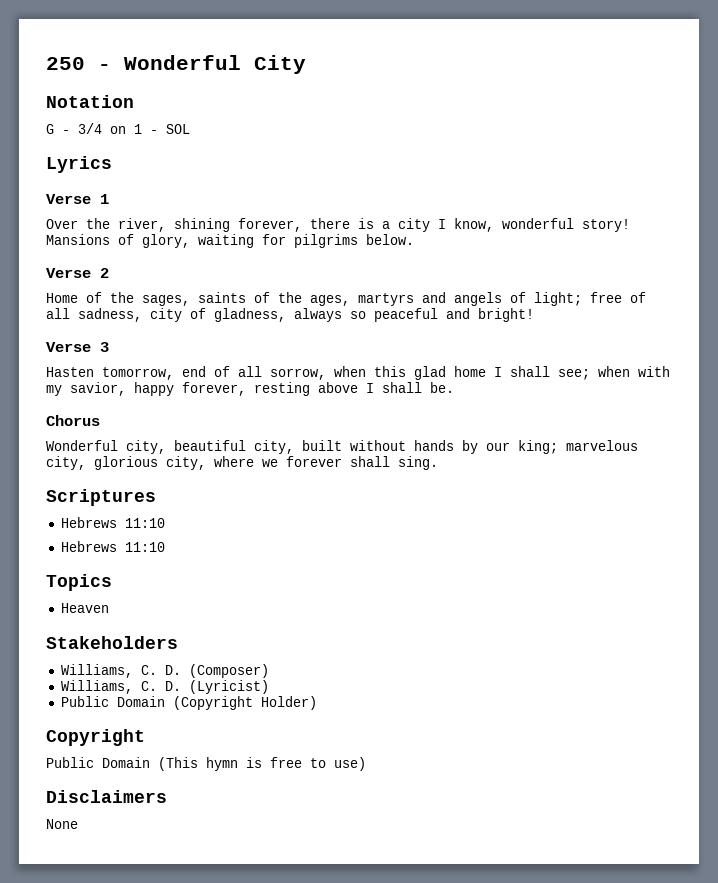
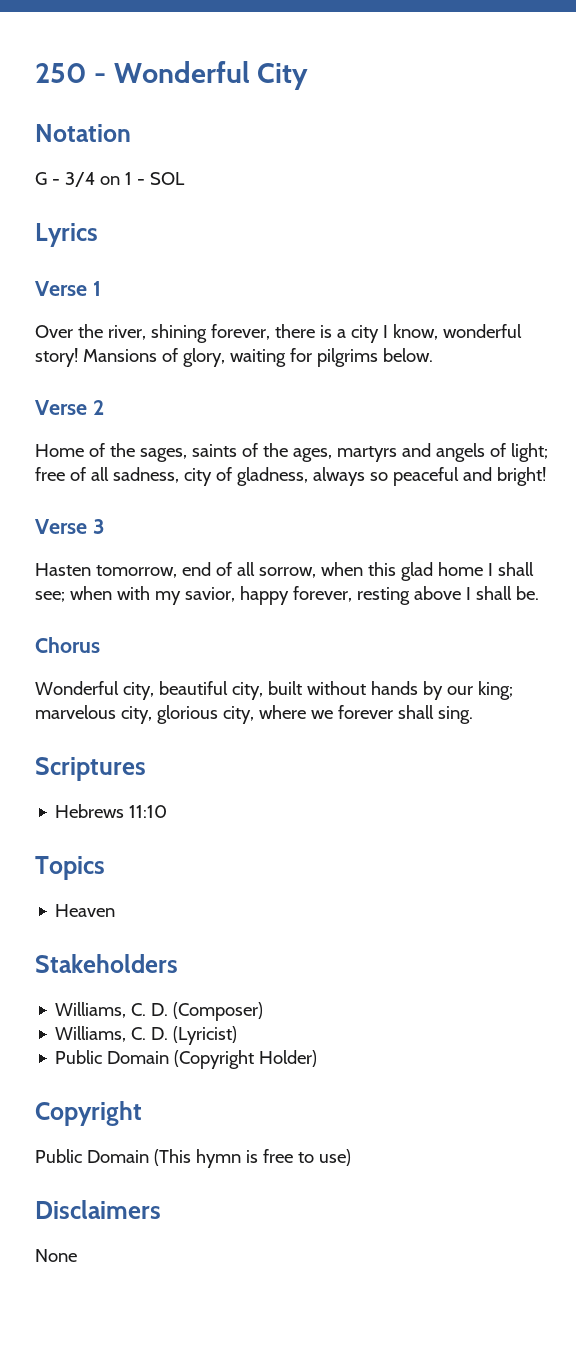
  Scriptures
- Hebrews 11:10

